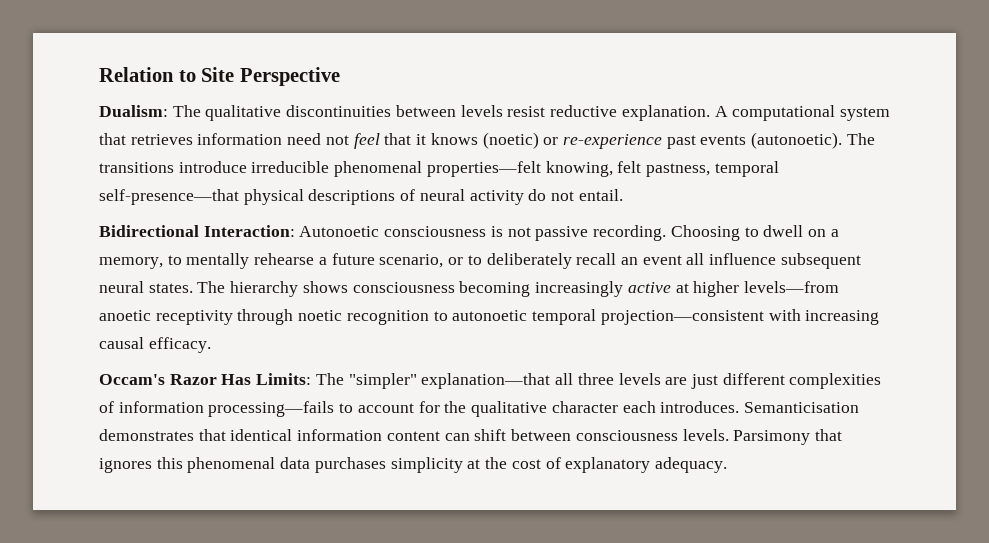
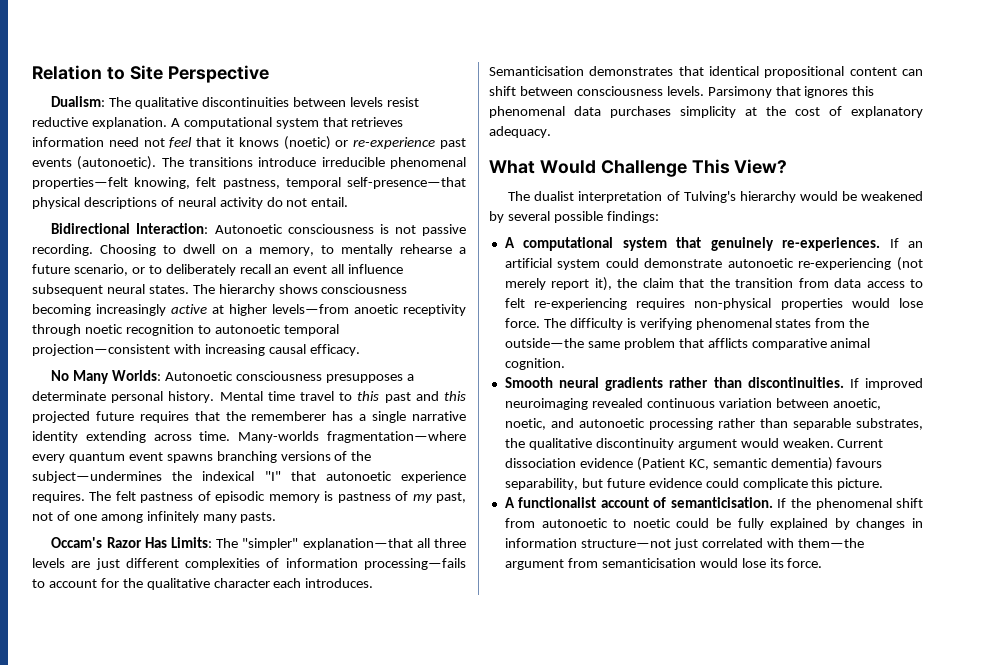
+ No Many Worlds: Autonoetic consciousness presupposes a determinate personal history. Mental time travel to this past and this projected future requires that the rememberer has a single narrative identity extending across time. Many-worlds fragmentation—where every quantum event spawns branching versions of the subject—undermines the indexical "I" that autonoetic experience requires. The felt pastness of episodic memory is pastness of my past, not of one among infinitely many pasts.
- Semanticisation demonstrates that identical information content can shift between consciousness levels.
+ Semanticisation demonstrates that identical propositional content can shift between consciousness levels.
+ What Would Challenge This View?
+ The dualist interpretation of Tulving's hierarchy would be weakened by several possible findings:
+ A computational system that genuinely re-experiences. If an artificial system could demonstrate autonoetic re-experiencing (not merely report it), the claim that the transition from data access to felt re-experiencing requires non-physical properties would lose force. The difficulty is verifying phenomenal states from the outside—the same problem that afflicts comparative animal cognition.
+ Smooth neural gradients rather than discontinuities. If improved neuroimaging revealed continuous variation between anoetic, noetic, and autonoetic processing rather than separable substrates, the qualitative discontinuity argument would weaken. Current dissociation evidence (Patient KC, semantic dementia) favours separability, but future evidence could complicate this picture.
+ A functionalist account of semanticisation. If the phenomenal shift from autonoetic to noetic could be fully explained by changes in information structure—not just correlated with them—the argument from semanticisation would lose its force.

